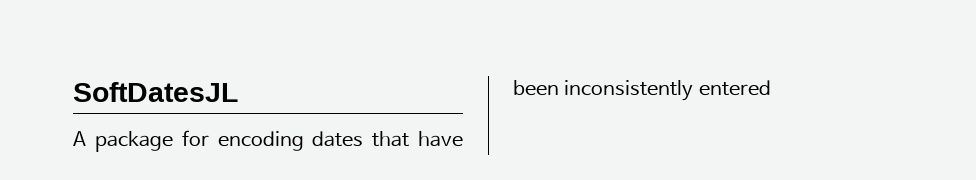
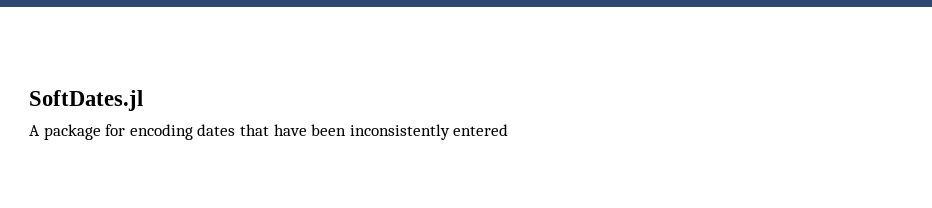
- SoftDatesJL
+ SoftDates.jl

